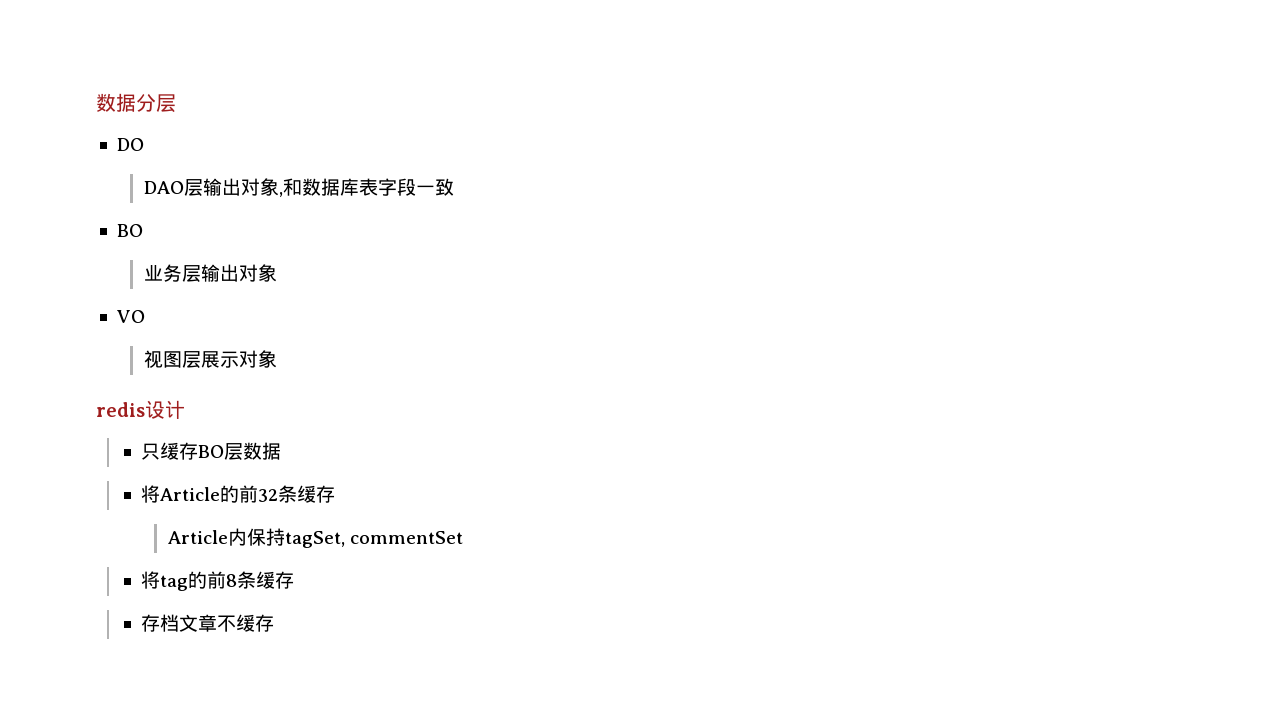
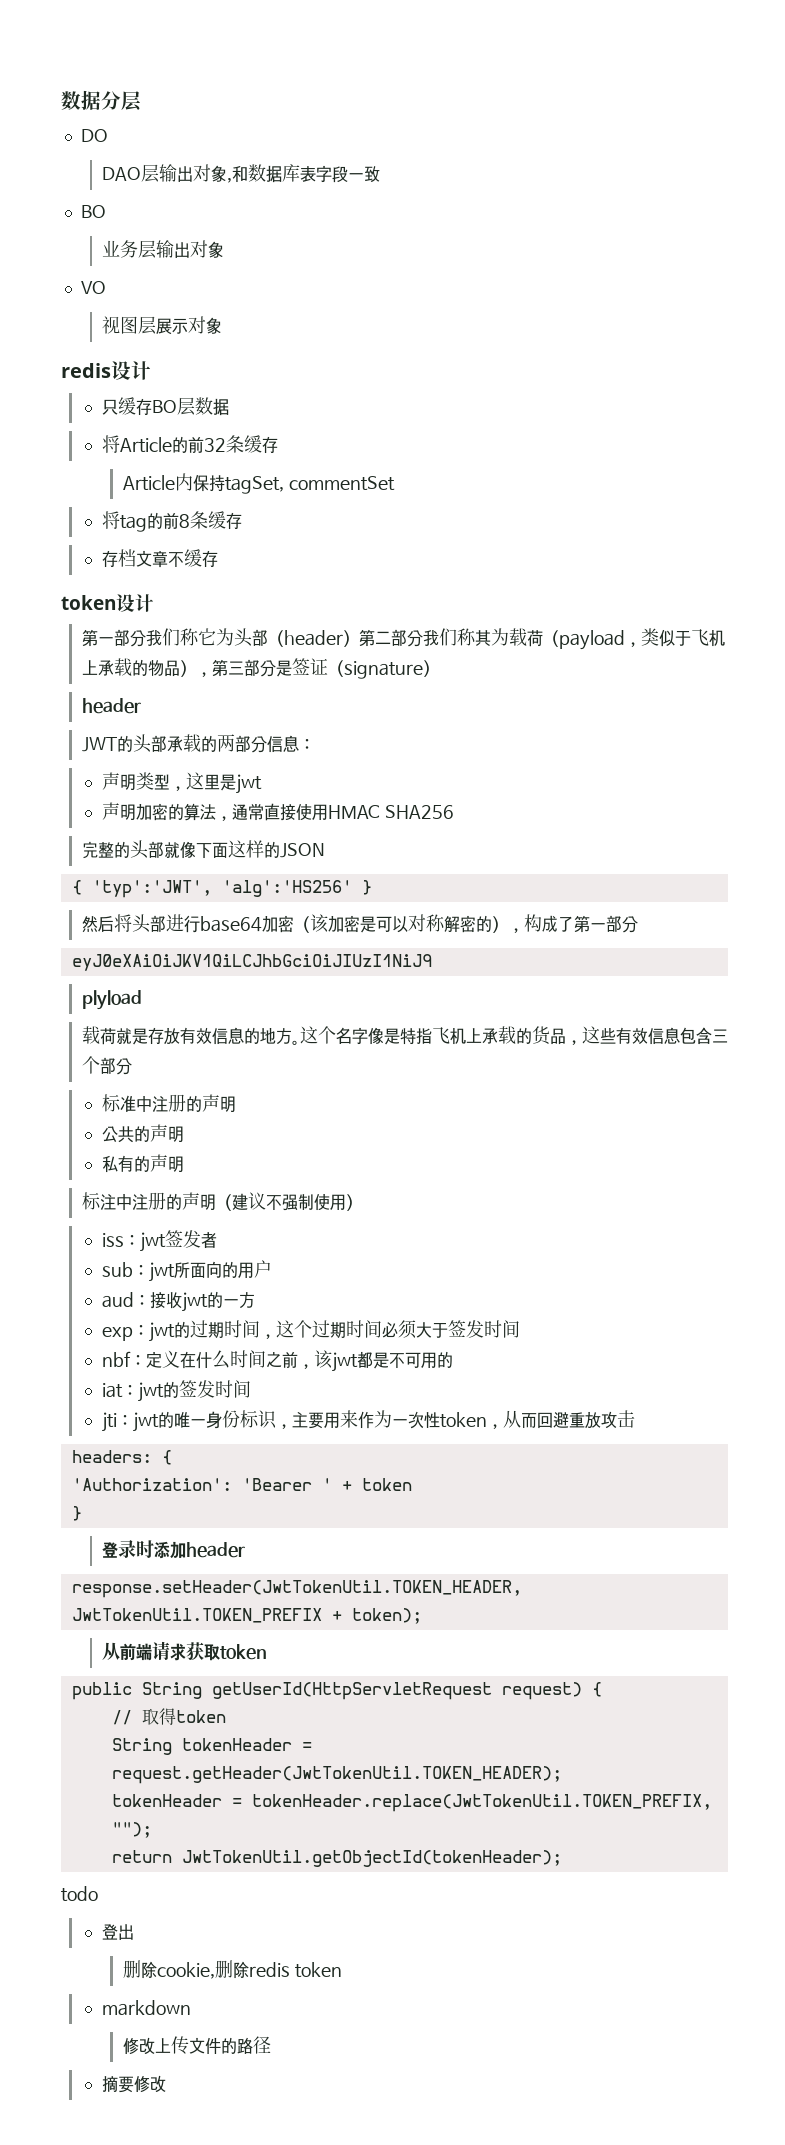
+ token设计
+ 第一部分我们称它为头部（header）第二部分我们称其为载荷（payload，类似于飞机上承载的物品），第三部分是签证（signature）
+ header
+ JWT的头部承载的两部分信息：
+ 声明类型，这里是jwt
+ 声明加密的算法，通常直接使用HMAC SHA256
+ 完整的头部就像下面这样的JSON
+ { 'typ':'JWT', 'alg':'HS256' }
+ 然后将头部进行base64加密（该加密是可以对称解密的），构成了第一部分
+ eyJ0eXAiOiJKV1QiLCJhbGciOiJIUzI1NiJ9
+ plyload
+ 载荷就是存放有效信息的地方。这个名字像是特指飞机上承载的货品，这些有效信息包含三个部分
+ 标准中注册的声明
+ 公共的声明
+ 私有的声明
+ 标注中注册的声明（建议不强制使用）
+ iss：jwt签发者
+ sub：jwt所面向的用户
+ aud：接收jwt的一方
+ exp：jwt的过期时间，这个过期时间必须大于签发时间
+ nbf：定义在什么时间之前，该jwt都是不可用的
+ iat：jwt的签发时间
+ jti：jwt的唯一身份标识，主要用来作为一次性token，从而回避重放攻击
+ headers: {
+ 'Authorization': 'Bearer ' + token
+ }
+ 登录时添加header
+ response.setHeader(JwtTokenUtil.TOKEN_HEADER, JwtTokenUtil.TOKEN_PREFIX + token);
+ 从前端请求获取token
+ public String getUserId(HttpServletRequest request) {
+ // 取得token
+ String tokenHeader = request.getHeader(JwtTokenUtil.TOKEN_HEADER);
+ tokenHeader = tokenHeader.replace(JwtTokenUtil.TOKEN_PREFIX, "");
+ return JwtTokenUtil.getObjectId(tokenHeader);
+ todo
+ 登出
+ 删除cookie,删除redis token
+ markdown
+ 修改上传文件的路径
+ 摘要修改

